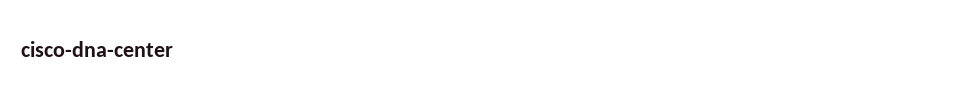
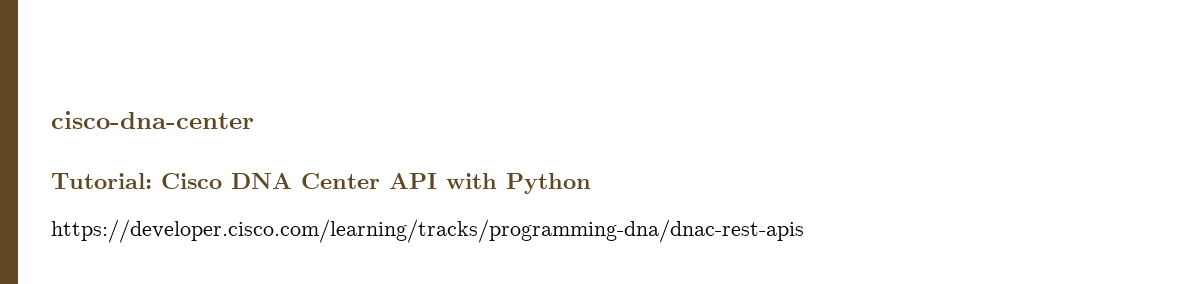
+ Tutorial: Cisco DNA Center API with Python
+ https://developer.cisco.com/learning/tracks/programming-dna/dnac-rest-apis

